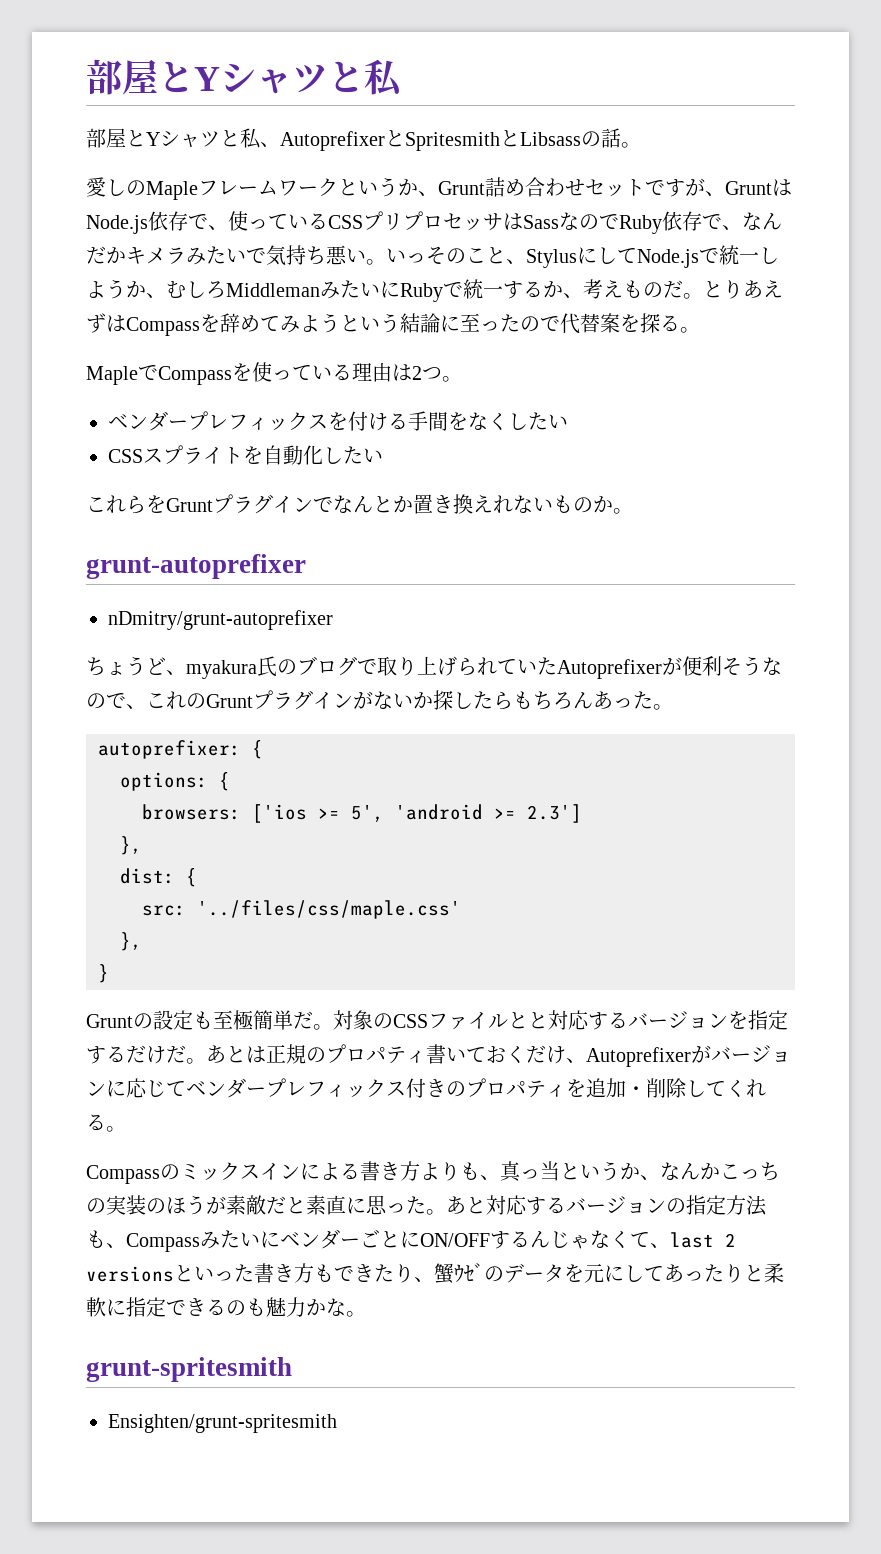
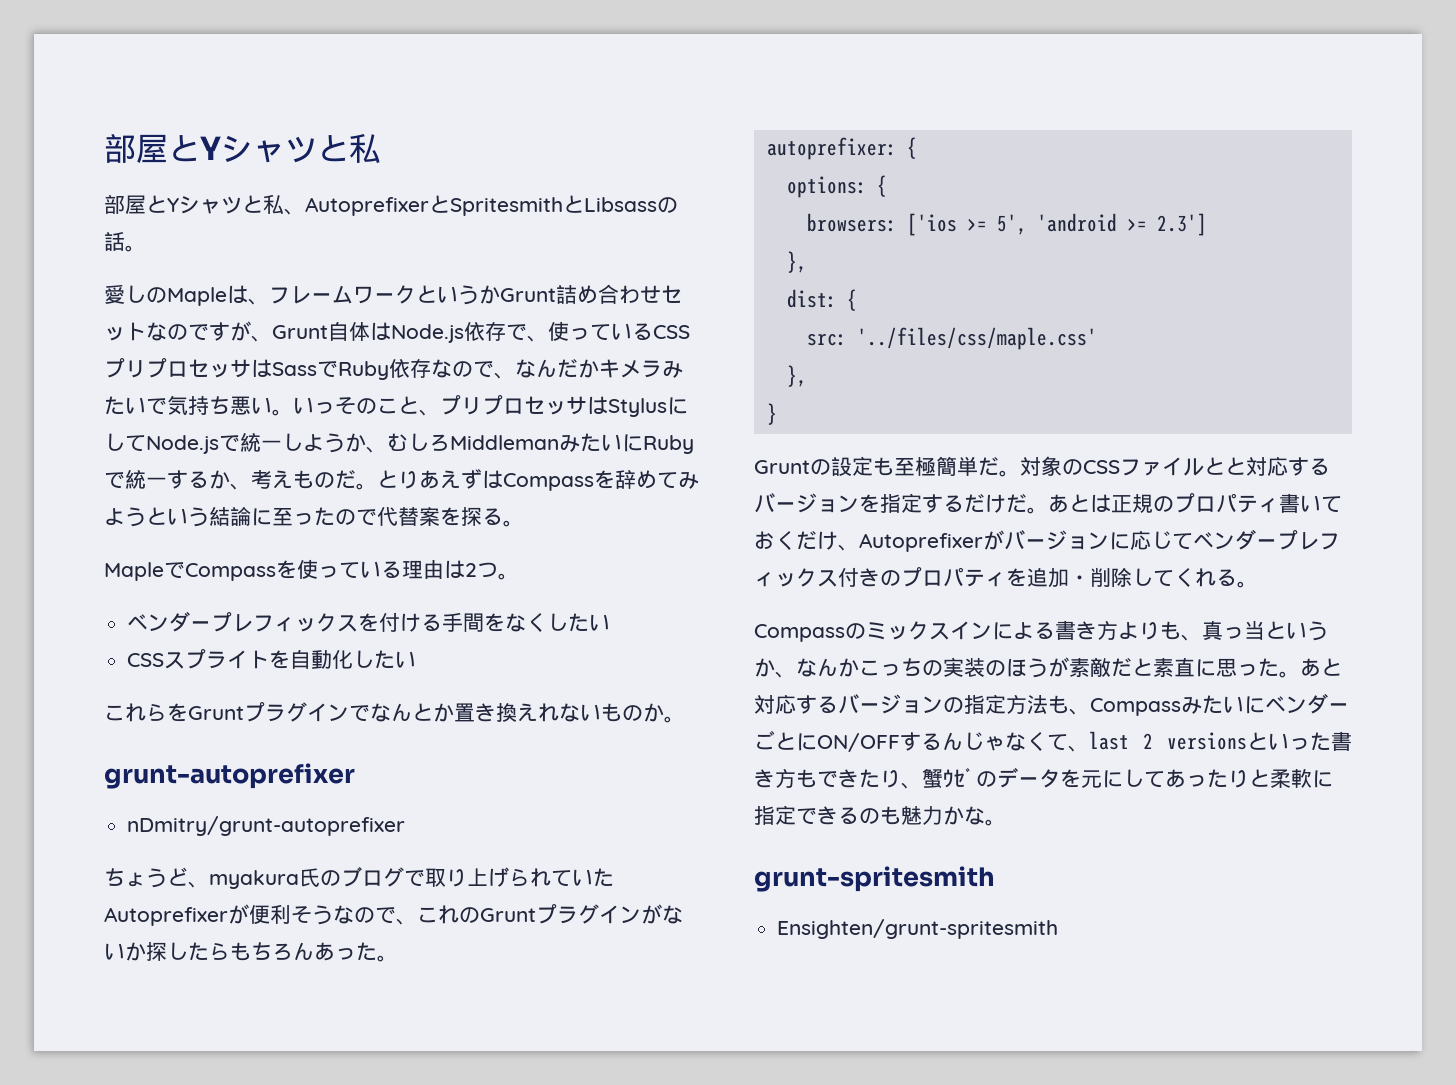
- 愛しのMapleフレームワークというか、Grunt詰め合わせセットですが、GruntはNode.js依存で、使っているCSSプリプロセッサはSassなのでRuby依存で、なんだかキメラみたいで気持ち悪い。
+ 愛しのMapleは、フレームワークというかGrunt詰め合わせセットなのですが、Grunt自体はNode.js依存で、使っているCSSプリプロセッサはSassでRuby依存なので、なんだかキメラみたいで気持ち悪い。
- いっそのこと、StylusにしてNode.jsで統一しようか、むしろMiddlemanみたいにRubyで統一するか、考えものだ。
+ いっそのこと、プリプロセッサはStylusにしてNode.jsで統一しようか、むしろMiddlemanみたいにRubyで統一するか、考えものだ。

